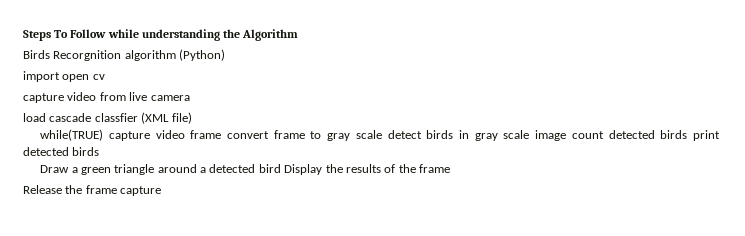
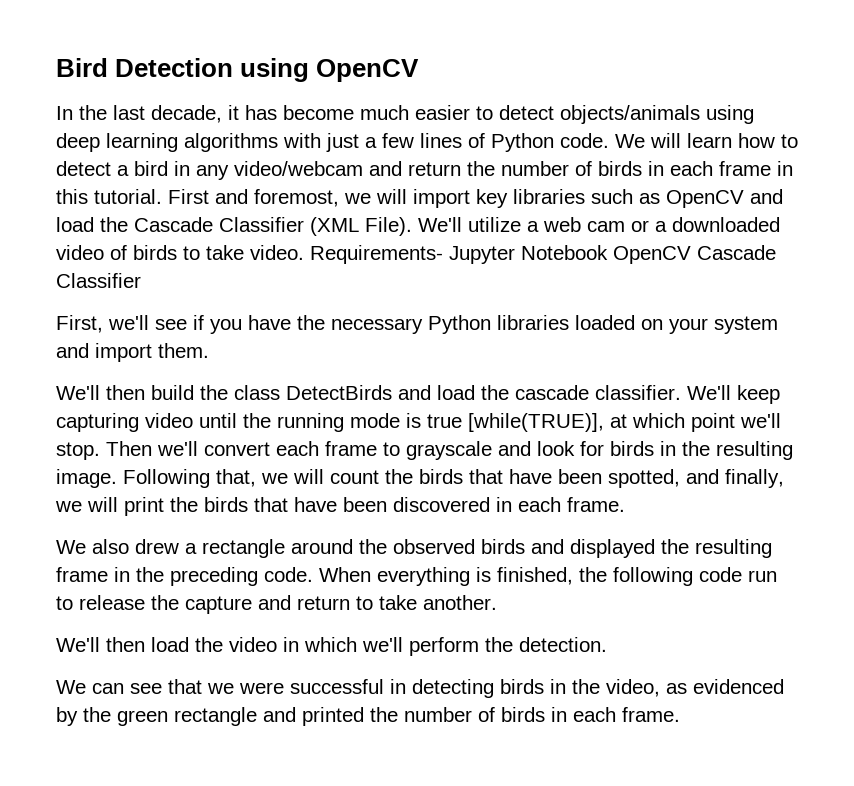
- Steps To Follow while understanding the Algorithm
- Birds Recorgnition algorithm (Python)
- import open cv
- capture video from live camera
- load cascade classfier (XML file)
- while(TRUE) capture video frame convert frame to gray scale detect birds in gray scale image count detected birds print detected birds
- Draw a green triangle around a detected bird Display the results of the frame
- Release the frame capture
+ Bird Detection using OpenCV
+ In the last decade, it has become much easier to detect objects/animals using deep learning algorithms with just a few lines of Python code. We will learn how to detect a bird in any video/webcam and return the number of birds in each frame in this tutorial. First and foremost, we will import key libraries such as OpenCV and load the Cascade Classifier (XML File). We'll utilize a web cam or a downloaded video of birds to take video. Requirements- Jupyter Notebook OpenCV Cascade Classifier
+ First, we'll see if you have the necessary Python libraries loaded on your system and import them.
+ We'll then build the class DetectBirds and load the cascade classifier. We'll keep capturing video until the running mode is true [while(TRUE)], at which point we'll stop. Then we'll convert each frame to grayscale and look for birds in the resulting image. Following that, we will count the birds that have been spotted, and finally, we will print the birds that have been discovered in each frame.
+ We also drew a rectangle around the observed birds and displayed the resulting frame in the preceding code. When everything is finished, the following code run to release the capture and return to take another.
+ We'll then load the video in which we'll perform the detection.
+ We can see that we were successful in detecting birds in the video, as evidenced by the green rectangle and printed the number of birds in each frame.

